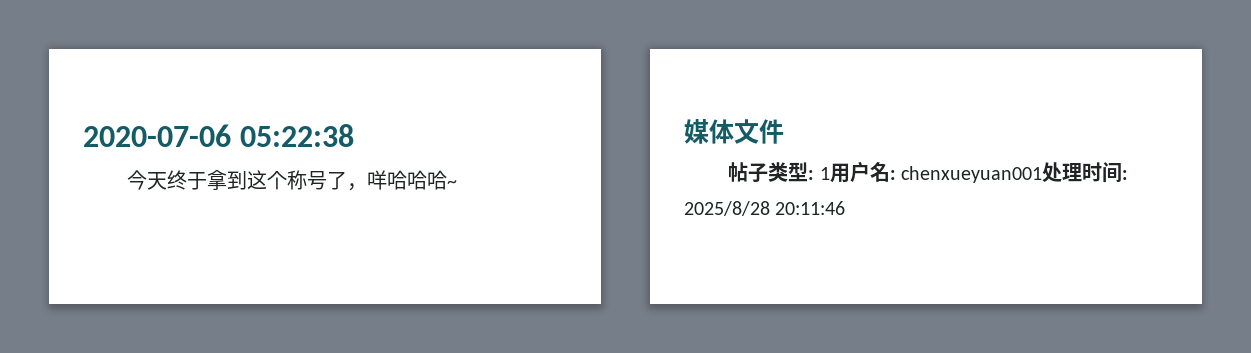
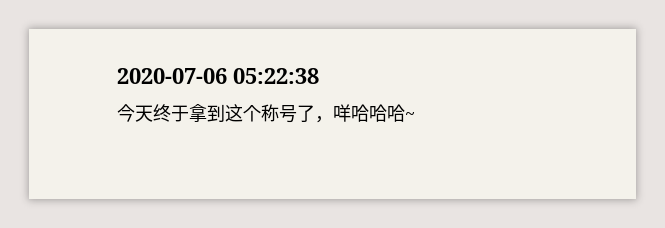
- 媒体文件
- 帖子类型: 1用户名: chenxueyuan001处理时间: 2025/8/28 20:11:46

